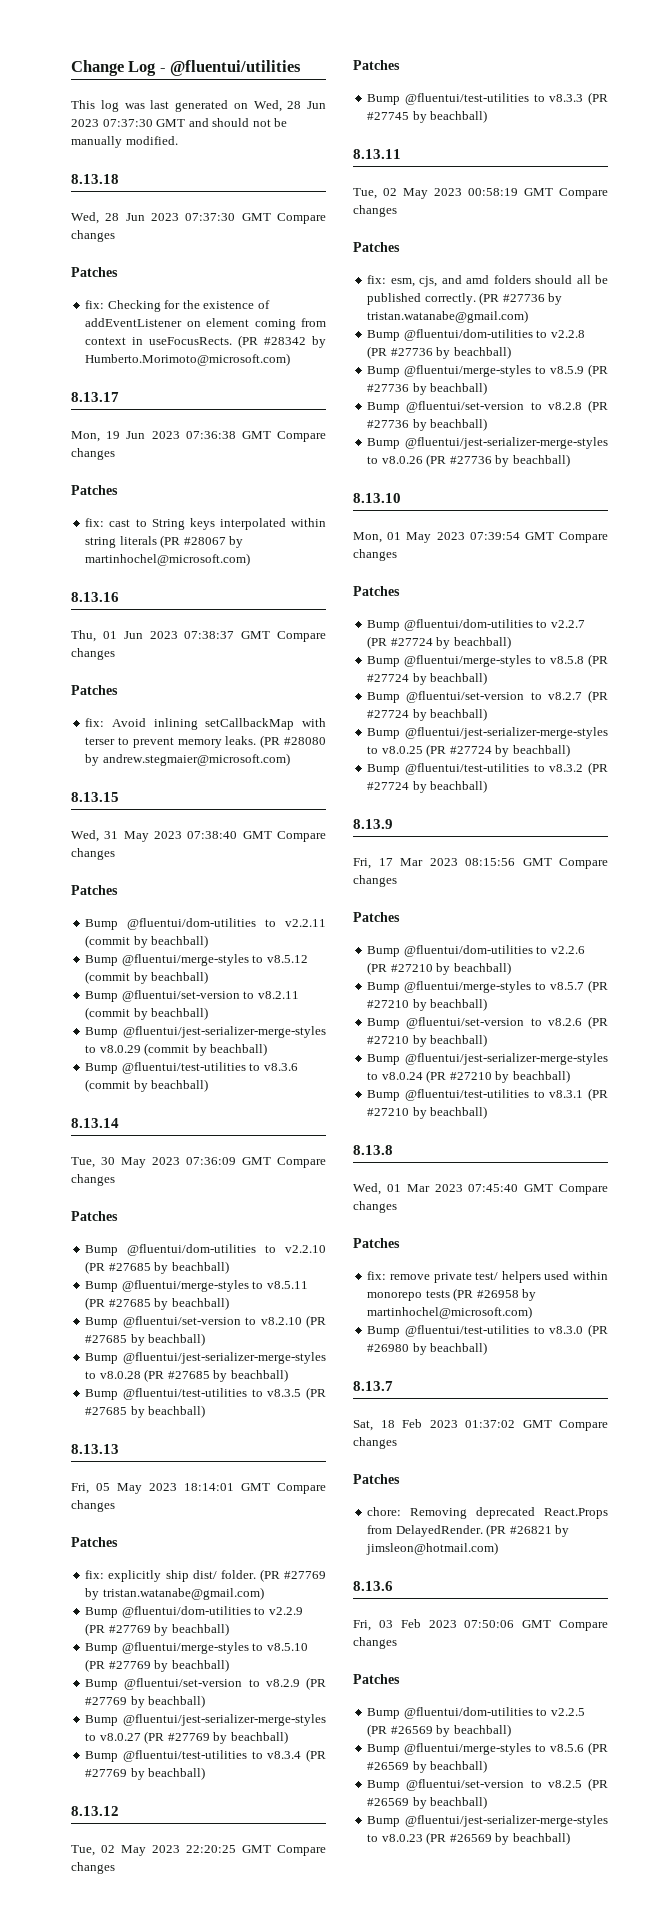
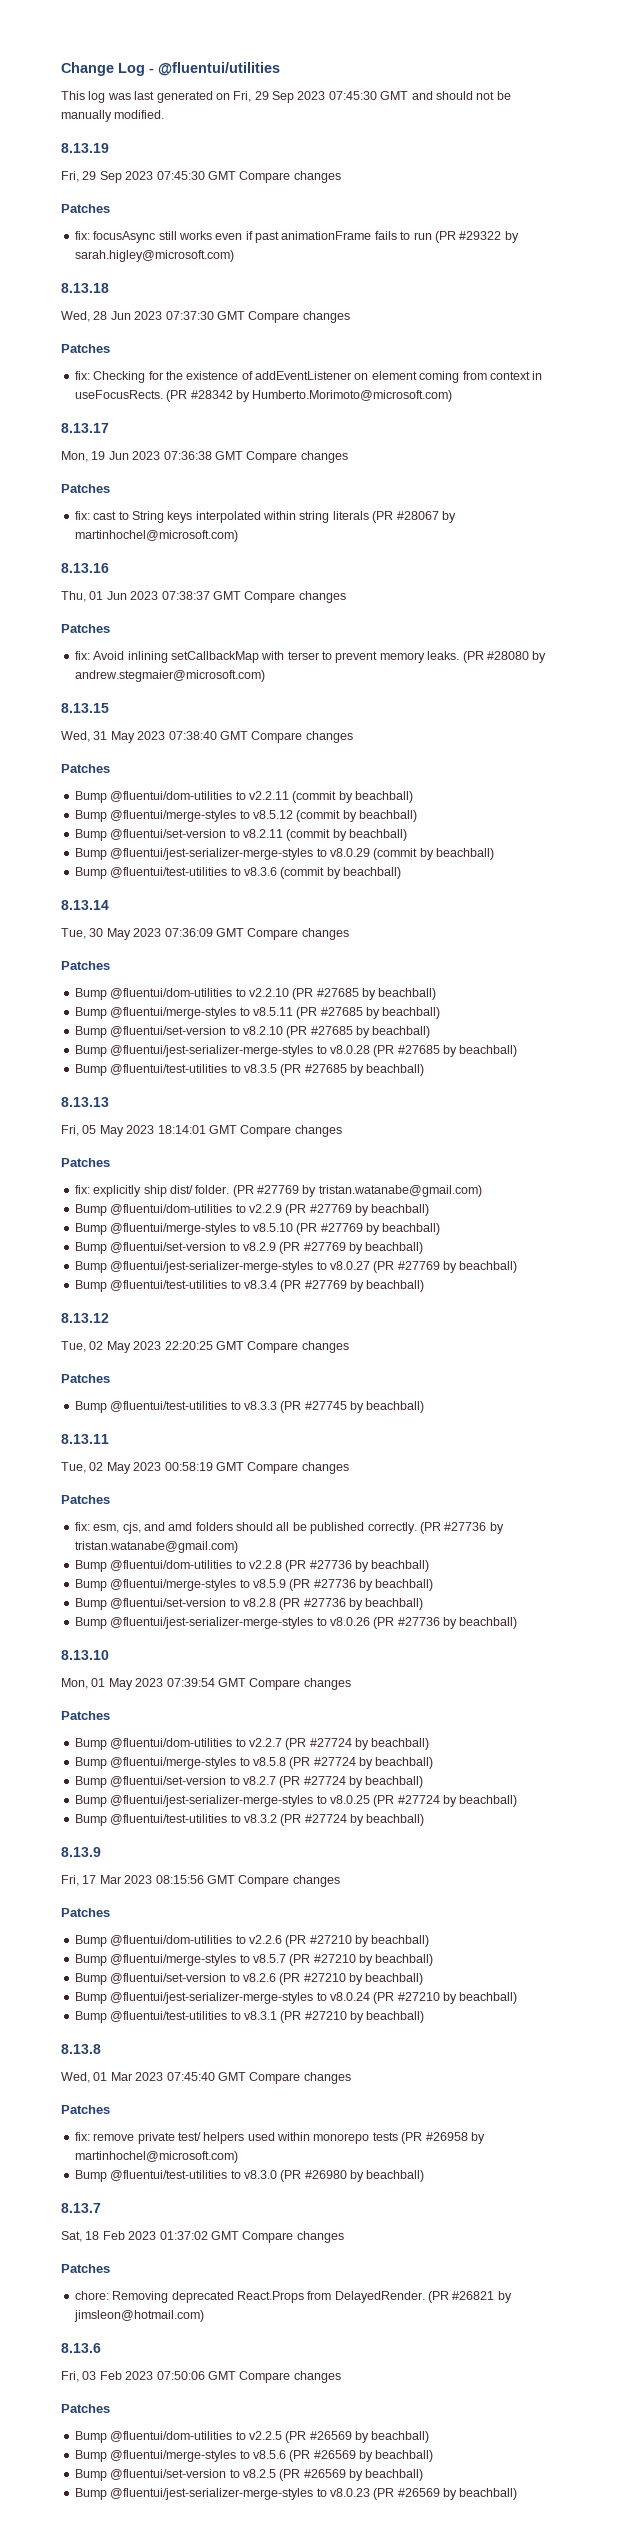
- This log was last generated on Wed, 28 Jun 2023 07:37:30 GMT and should not be manually modified.
+ This log was last generated on Fri, 29 Sep 2023 07:45:30 GMT and should not be manually modified.
+ 8.13.19
+ Fri, 29 Sep 2023 07:45:30 GMT Compare changes
+ Patches
+ fix: focusAsync still works even if past animationFrame fails to run (PR #29322 by sarah.higley@microsoft.com)

